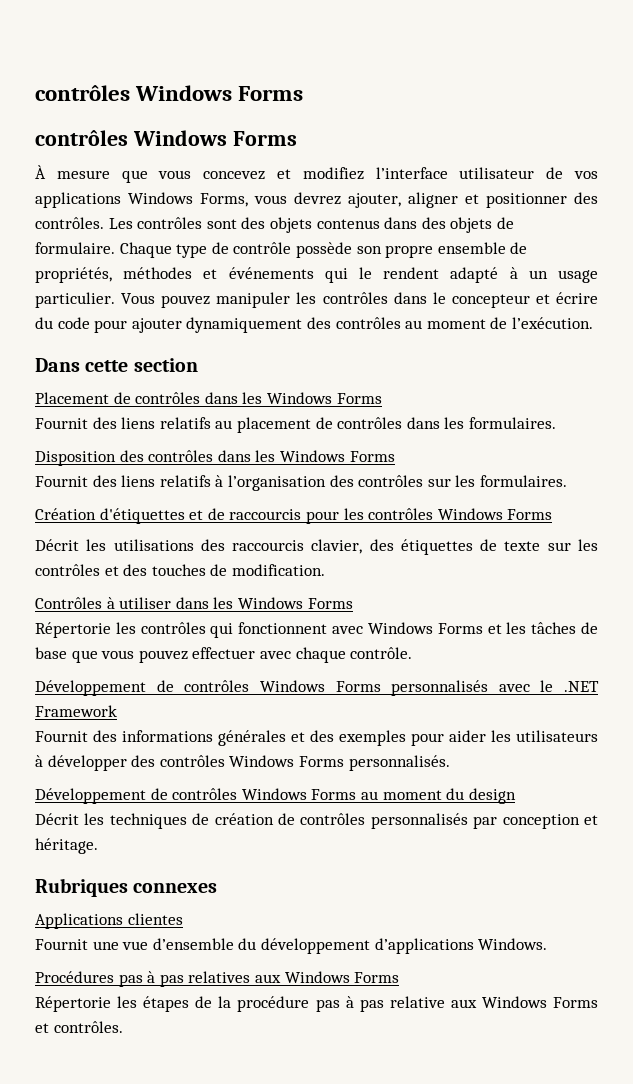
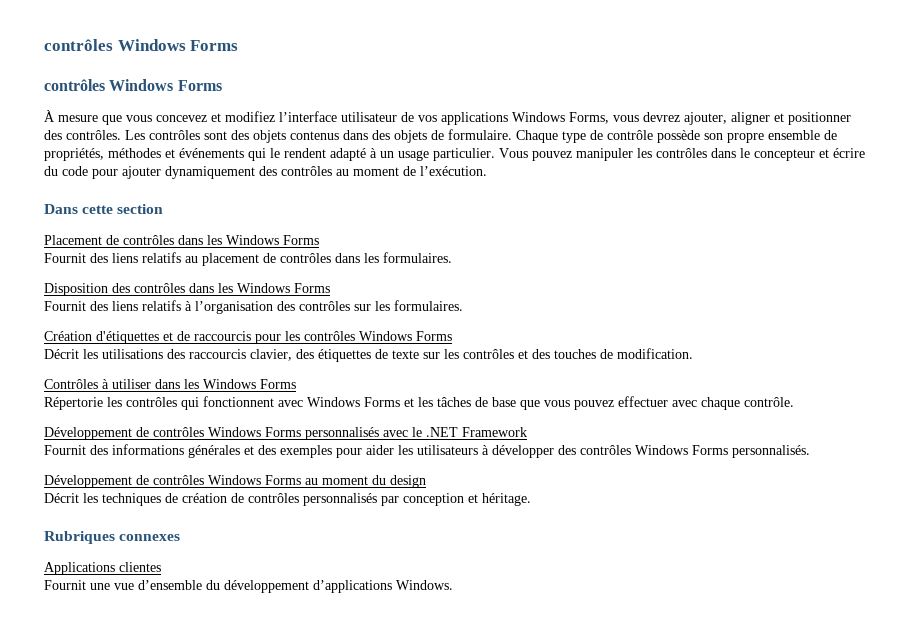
- Procédures pas à pas relatives aux Windows Forms
- Répertorie les étapes de la procédure pas à pas relative aux Windows Forms et contrôles.

